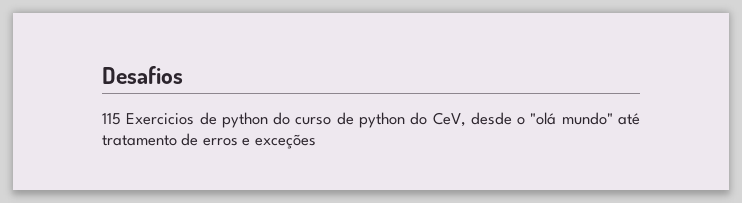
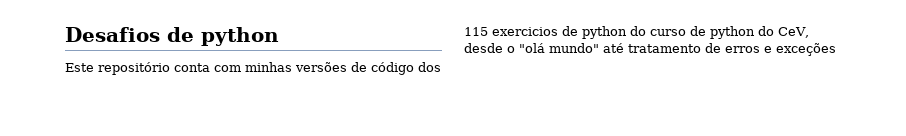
- Desafios
- 115 Exercicios de python do curso de python do CeV, desde o "olá mundo" até tratamento de erros e exceções
+ Desafios de python
+ Este repositório conta com minhas versões de código dos 115 exercicios de python do curso de python do CeV, desde o "olá mundo" até tratamento de erros e exceções

